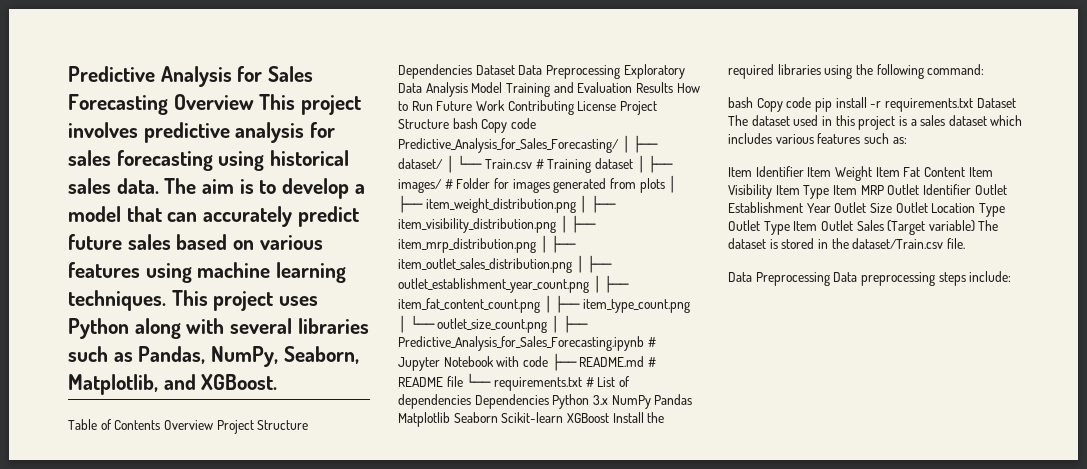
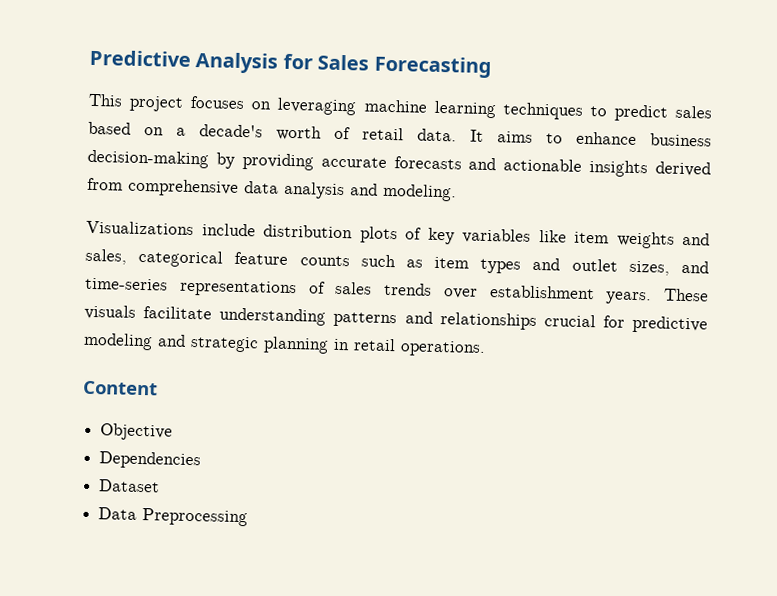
- Predictive Analysis for Sales Forecasting Overview This project involves predictive analysis for sales forecasting using historical sales data. The aim is to develop a model that can accurately predict future sales based on various features using machine learning techniques. This project uses Python along with several libraries such as Pandas, NumPy, Seaborn, Matplotlib, and XGBoost.
- Table of Contents Overview Project Structure Dependencies Dataset Data Preprocessing Exploratory Data Analysis Model Training and Evaluation Results How to Run Future Work Contributing License Project Structure bash Copy code Predictive_Analysis_for_Sales_Forecasting/ │ ├── dataset/ │ └── Train.csv # Training dataset │ ├── images/ # Folder for images generated from plots │ ├── item_weight_distribution.png │ ├── item_visibility_distribution.png │ ├── item_mrp_distribution.png │ ├── item_outlet_sales_distribution.png │ ├── outlet_establishment_year_count.png │ ├── item_fat_content_count.png │ ├── item_type_count.png │ └── outlet_size_count.png │ ├── Predictive_Analysis_for_Sales_Forecasting.ipynb # Jupyter Notebook with code ├── README.md # README file └── requirements.txt # List of dependencies Dependencies Python 3.x NumPy Pandas Matplotlib Seaborn Scikit-learn XGBoost Install the required libraries using the following command:
- bash Copy code pip install -r requirements.txt Dataset The dataset used in this project is a sales dataset which includes various features such as:
- Item Identifier Item Weight Item Fat Content Item Visibility Item Type Item MRP Outlet Identifier Outlet Establishment Year Outlet Size Outlet Location Type Outlet Type Item Outlet Sales (Target variable) The dataset is stored in the dataset/Train.csv file.
- Data Preprocessing Data preprocessing steps include:
+ Predictive Analysis for Sales Forecasting
+ This project focuses on leveraging machine learning techniques to predict sales based on a decade's worth of retail data. It aims to enhance business decision-making by providing accurate forecasts and actionable insights derived from comprehensive data analysis and modeling.
+ Visualizations include distribution plots of key variables like item weights and sales, categorical feature counts such as item types and outlet sizes, and time-series representations of sales trends over establishment years. These visuals facilitate understanding patterns and relationships crucial for predictive modeling and strategic planning in retail operations.
+ Content
+ Objective
+ Dependencies
+ Dataset
+ Data Preprocessing

